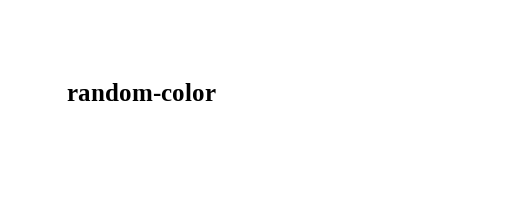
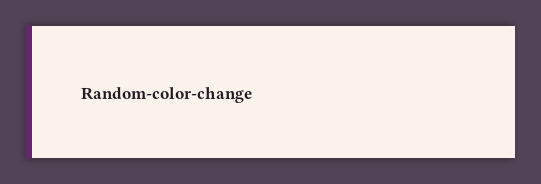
- random-color
+ Random-color-change

